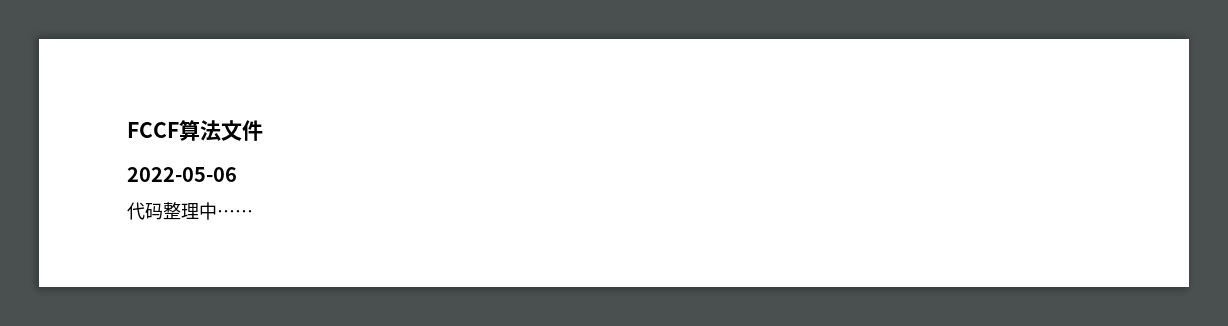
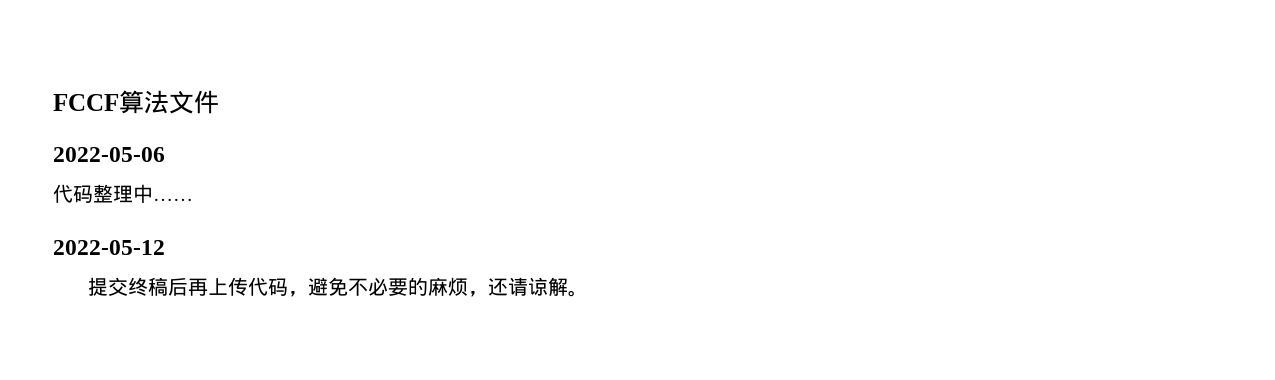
+ 2022-05-12
+ 提交终稿后再上传代码，避免不必要的麻烦，还请谅解。

